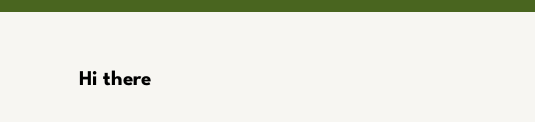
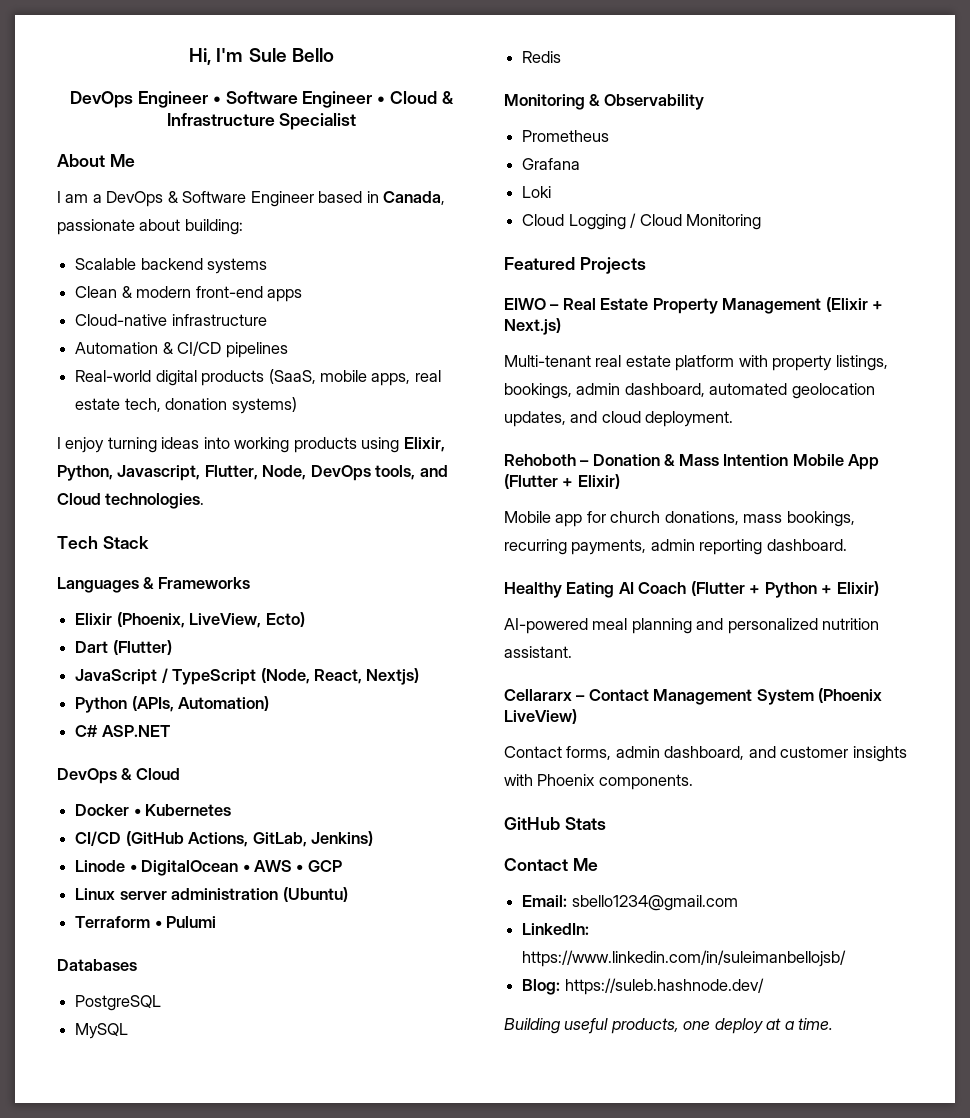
- Hi there
+ Hi, I'm Sule Bello
+ DevOps Engineer • Software Engineer • Cloud & Infrastructure Specialist
+ About Me
+ I am a DevOps & Software Engineer based in Canada, passionate about building:
+ Scalable backend systems
+ Clean & modern front-end apps
+ Cloud-native infrastructure
+ Automation & CI/CD pipelines
+ Real-world digital products (SaaS, mobile apps, real estate tech, donation systems)
+ I enjoy turning ideas into working products using Elixir, Python, Javascript, Flutter, Node, DevOps tools, and Cloud technologies.
+ Tech Stack
+ Languages & Frameworks
+ Elixir (Phoenix, LiveView, Ecto)
+ Dart (Flutter)
+ JavaScript / TypeScript (Node, React, Nextjs)
+ Python (APIs, Automation)
+ C# ASP.NET
+ DevOps & Cloud
+ Docker • Kubernetes
+ CI/CD (GitHub Actions, GitLab, Jenkins)
+ Linode • DigitalOcean • AWS • GCP
+ Linux server administration (Ubuntu)
+ Terraform • Pulumi
+ Databases
+ PostgreSQL
+ MySQL
+ Redis
+ Monitoring & Observability
+ Prometheus
+ Grafana
+ Loki
+ Cloud Logging / Cloud Monitoring
+ Featured Projects
+ EIWO – Real Estate Property Management (Elixir + Next.js)
+ Multi-tenant real estate platform with property listings, bookings, admin dashboard, automated geolocation updates, and cloud deployment.
+ Rehoboth – Donation & Mass Intention Mobile App (Flutter + Elixir)
+ Mobile app for church donations, mass bookings, recurring payments, admin reporting dashboard.
+ Healthy Eating AI Coach (Flutter + Python + Elixir)
+ AI-powered meal planning and personalized nutrition assistant.
+ Cellararx – Contact Management System (Phoenix LiveView)
+ Contact forms, admin dashboard, and customer insights with Phoenix components.
+ GitHub Stats
+ Contact Me
+ Email: sbello1234@gmail.com
+ LinkedIn: https://www.linkedin.com/in/suleimanbellojsb/
+ Blog: https://suleb.hashnode.dev/
+ Building useful products, one deploy at a time.

